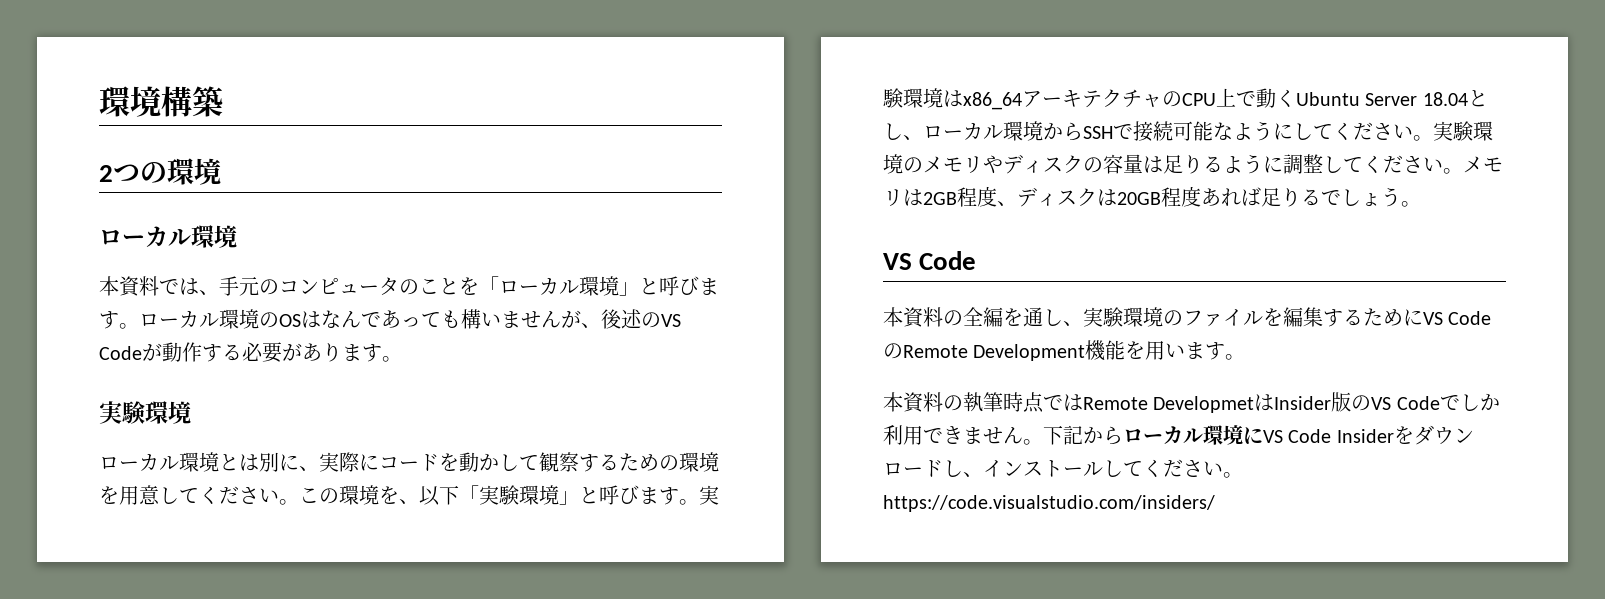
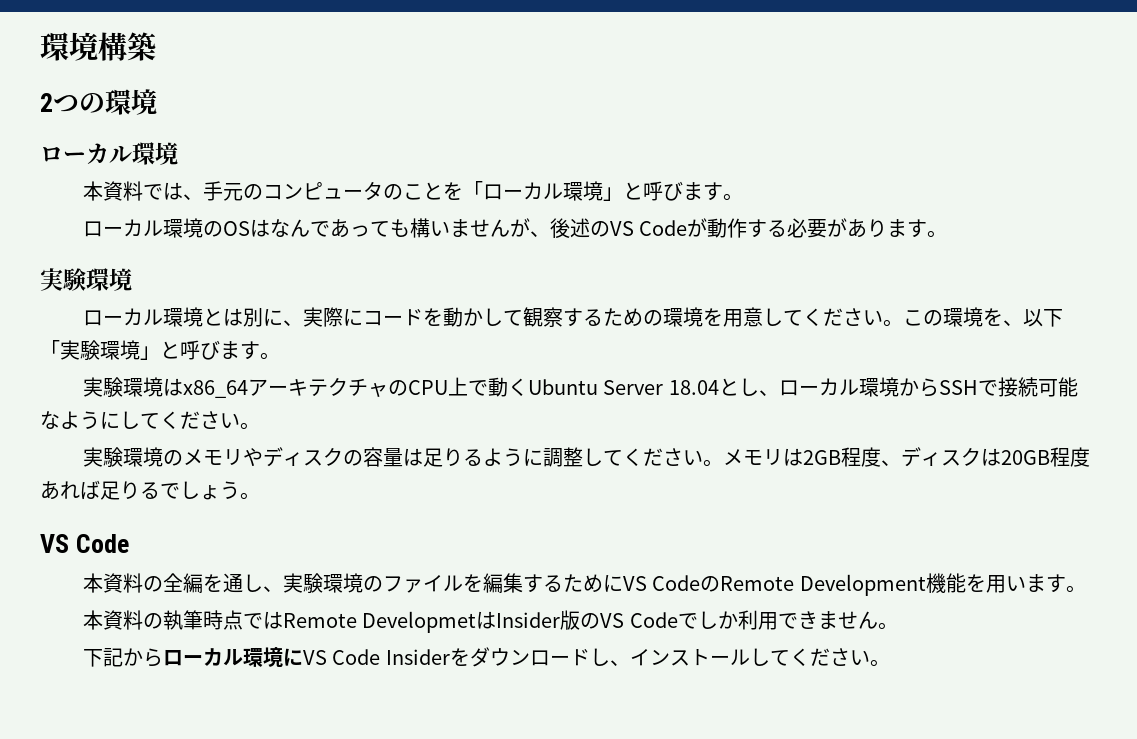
- 本資料では、手元のコンピュータのことを「ローカル環境」と呼びます。ローカル環境のOSはなんであっても構いませんが、後述のVS Codeが動作する必要があります。
+ 本資料では、手元のコンピュータのことを「ローカル環境」と呼びます。
+ ローカル環境のOSはなんであっても構いませんが、後述のVS Codeが動作する必要があります。
- この環境を、以下「実験環境」と呼びます。実験環境はx86_64アーキテクチャのCPU上で動くUbuntu Server 18.04とし、ローカル環境からSSHで接続可能なようにしてください。実験環境のメモリやディスクの容量は足りるように調整してください。
+ この環境を、以下「実験環境」と呼びます。
+ 実験環境はx86_64アーキテクチャのCPU上で動くUbuntu Server 18.04とし、ローカル環境からSSHで接続可能なようにしてください。
+ 実験環境のメモリやディスクの容量は足りるように調整してください。
- 本資料の執筆時点ではRemote DevelopmetはInsider版のVS Codeでしか利用できません。下記からローカル環境にVS Code Insiderをダウンロードし、インストールしてください。https://code.visualstudio.com/insiders/
+ 本資料の執筆時点ではRemote DevelopmetはInsider版のVS Codeでしか利用できません。
+ 下記からローカル環境にVS Code Insiderをダウンロードし、インストールしてください。

